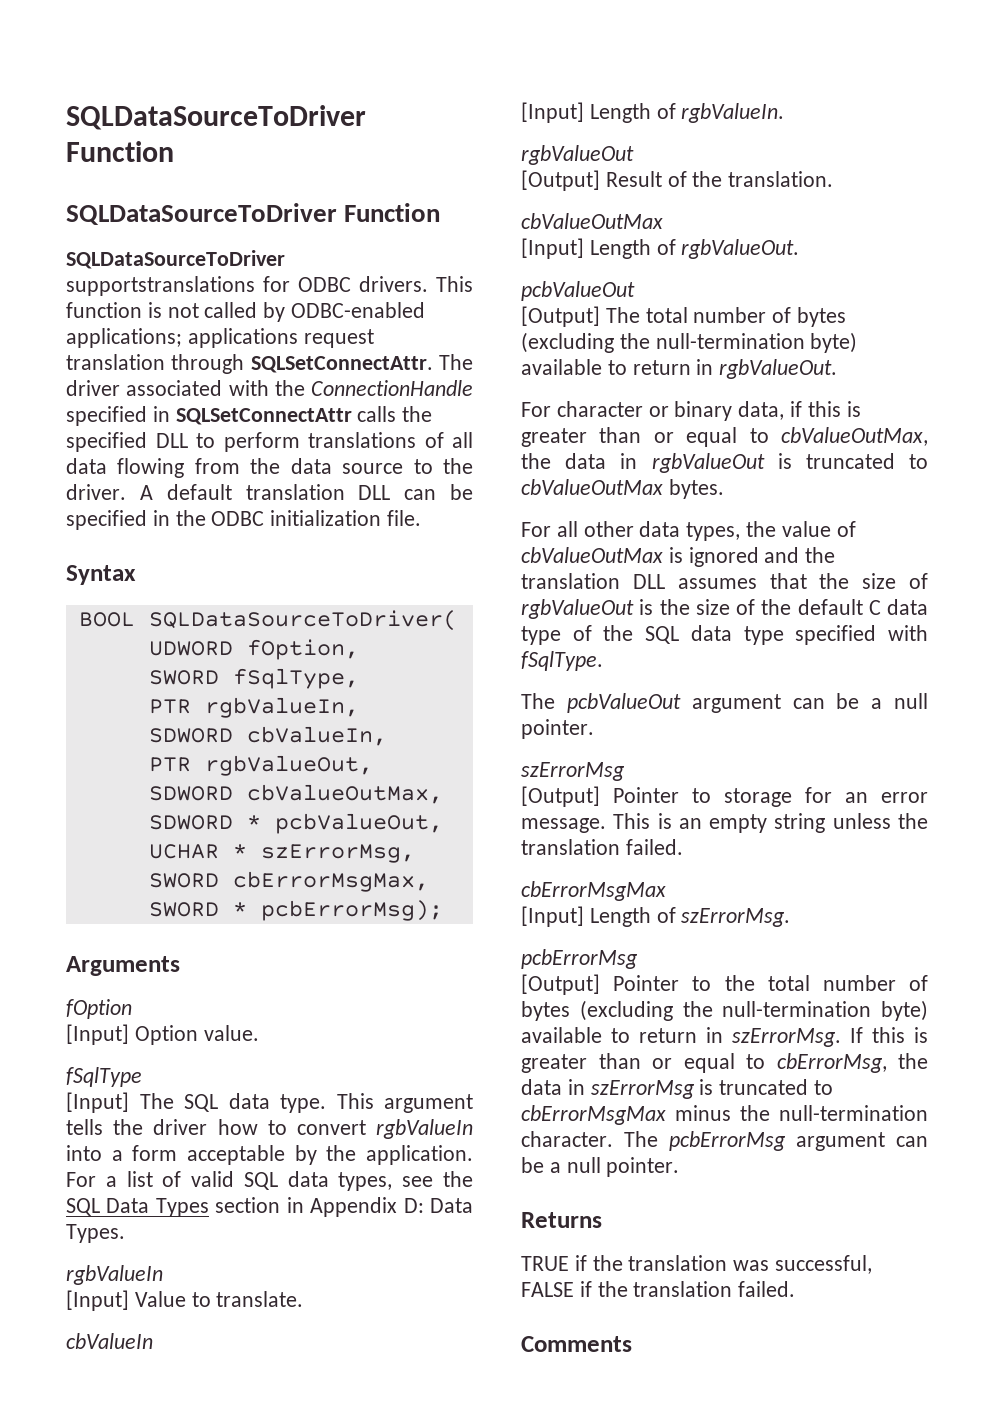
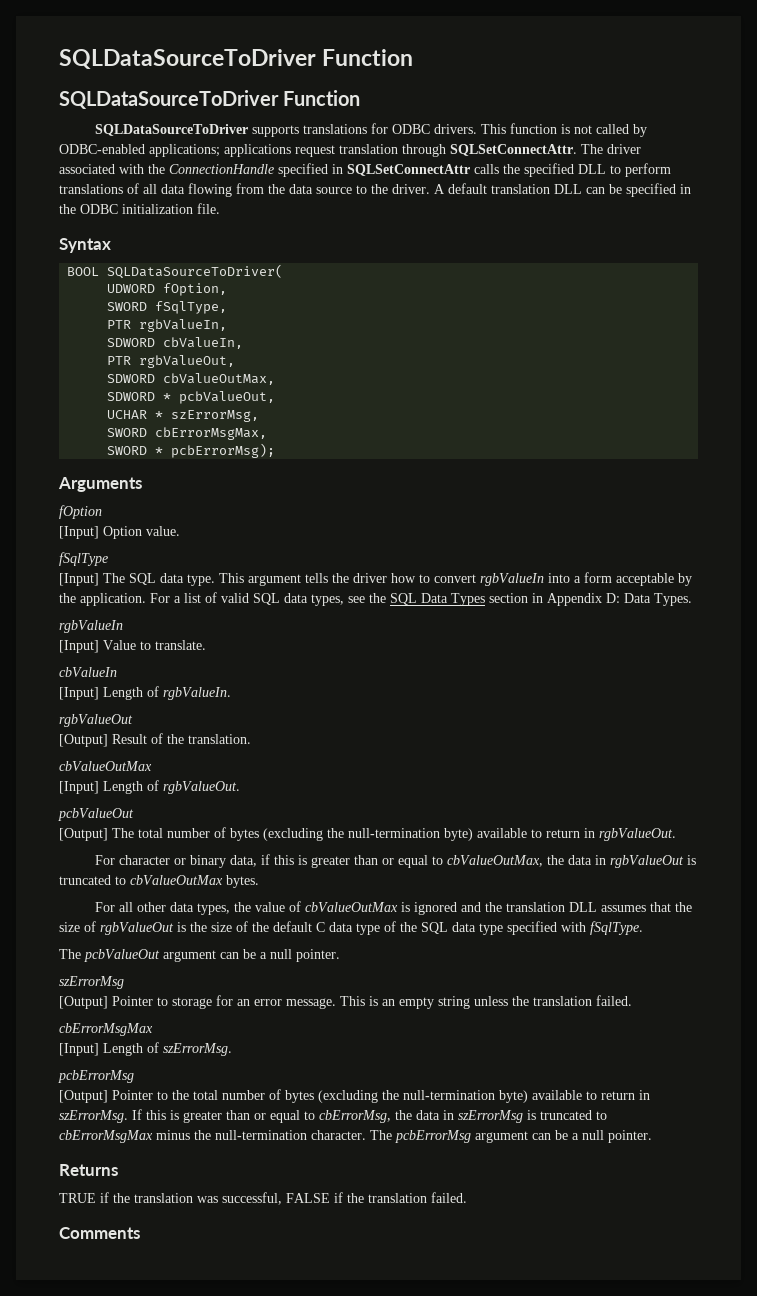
- SQLDataSourceToDriver supportstranslations for ODBC drivers.
+ SQLDataSourceToDriver supports translations for ODBC drivers.

